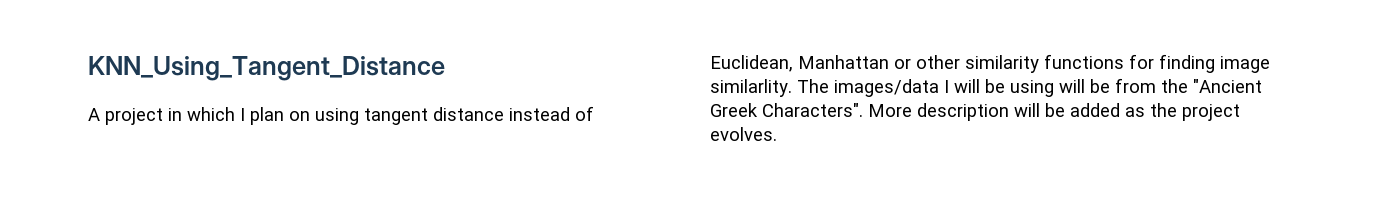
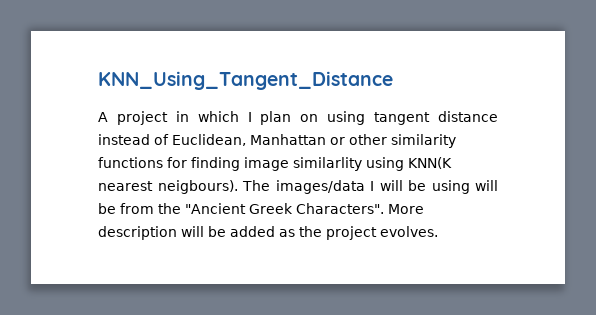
- A project in which I plan on using tangent distance instead of Euclidean, Manhattan or other similarity functions for finding image similarlity.
+ A project in which I plan on using tangent distance instead of Euclidean, Manhattan or other similarity functions for finding image similarlity using KNN(K nearest neigbours).

